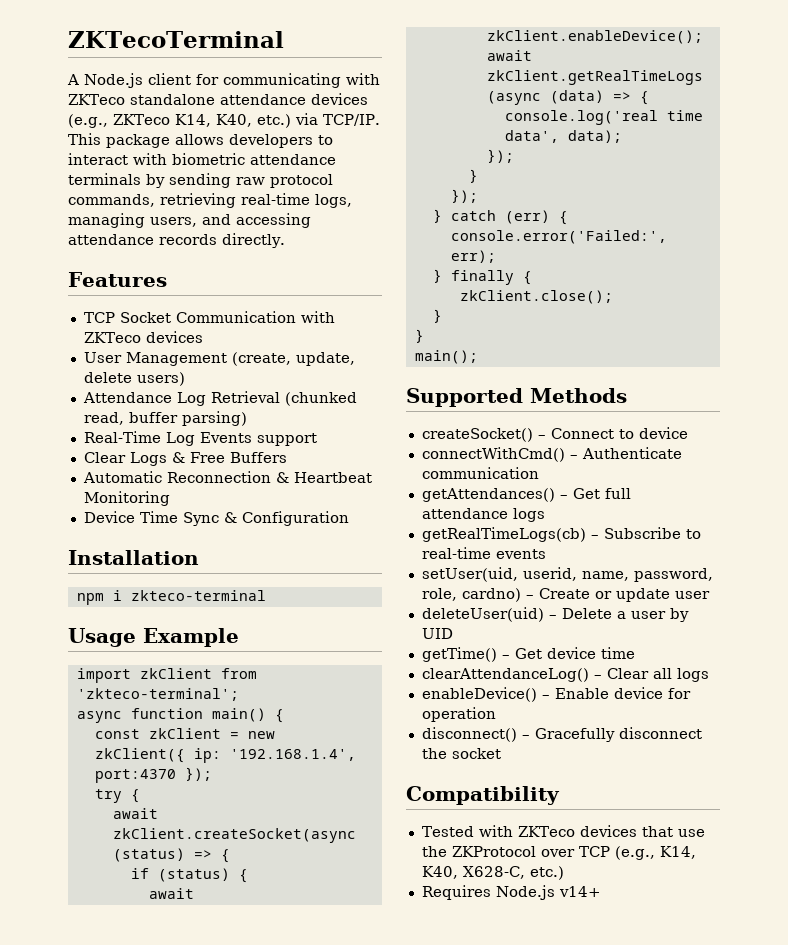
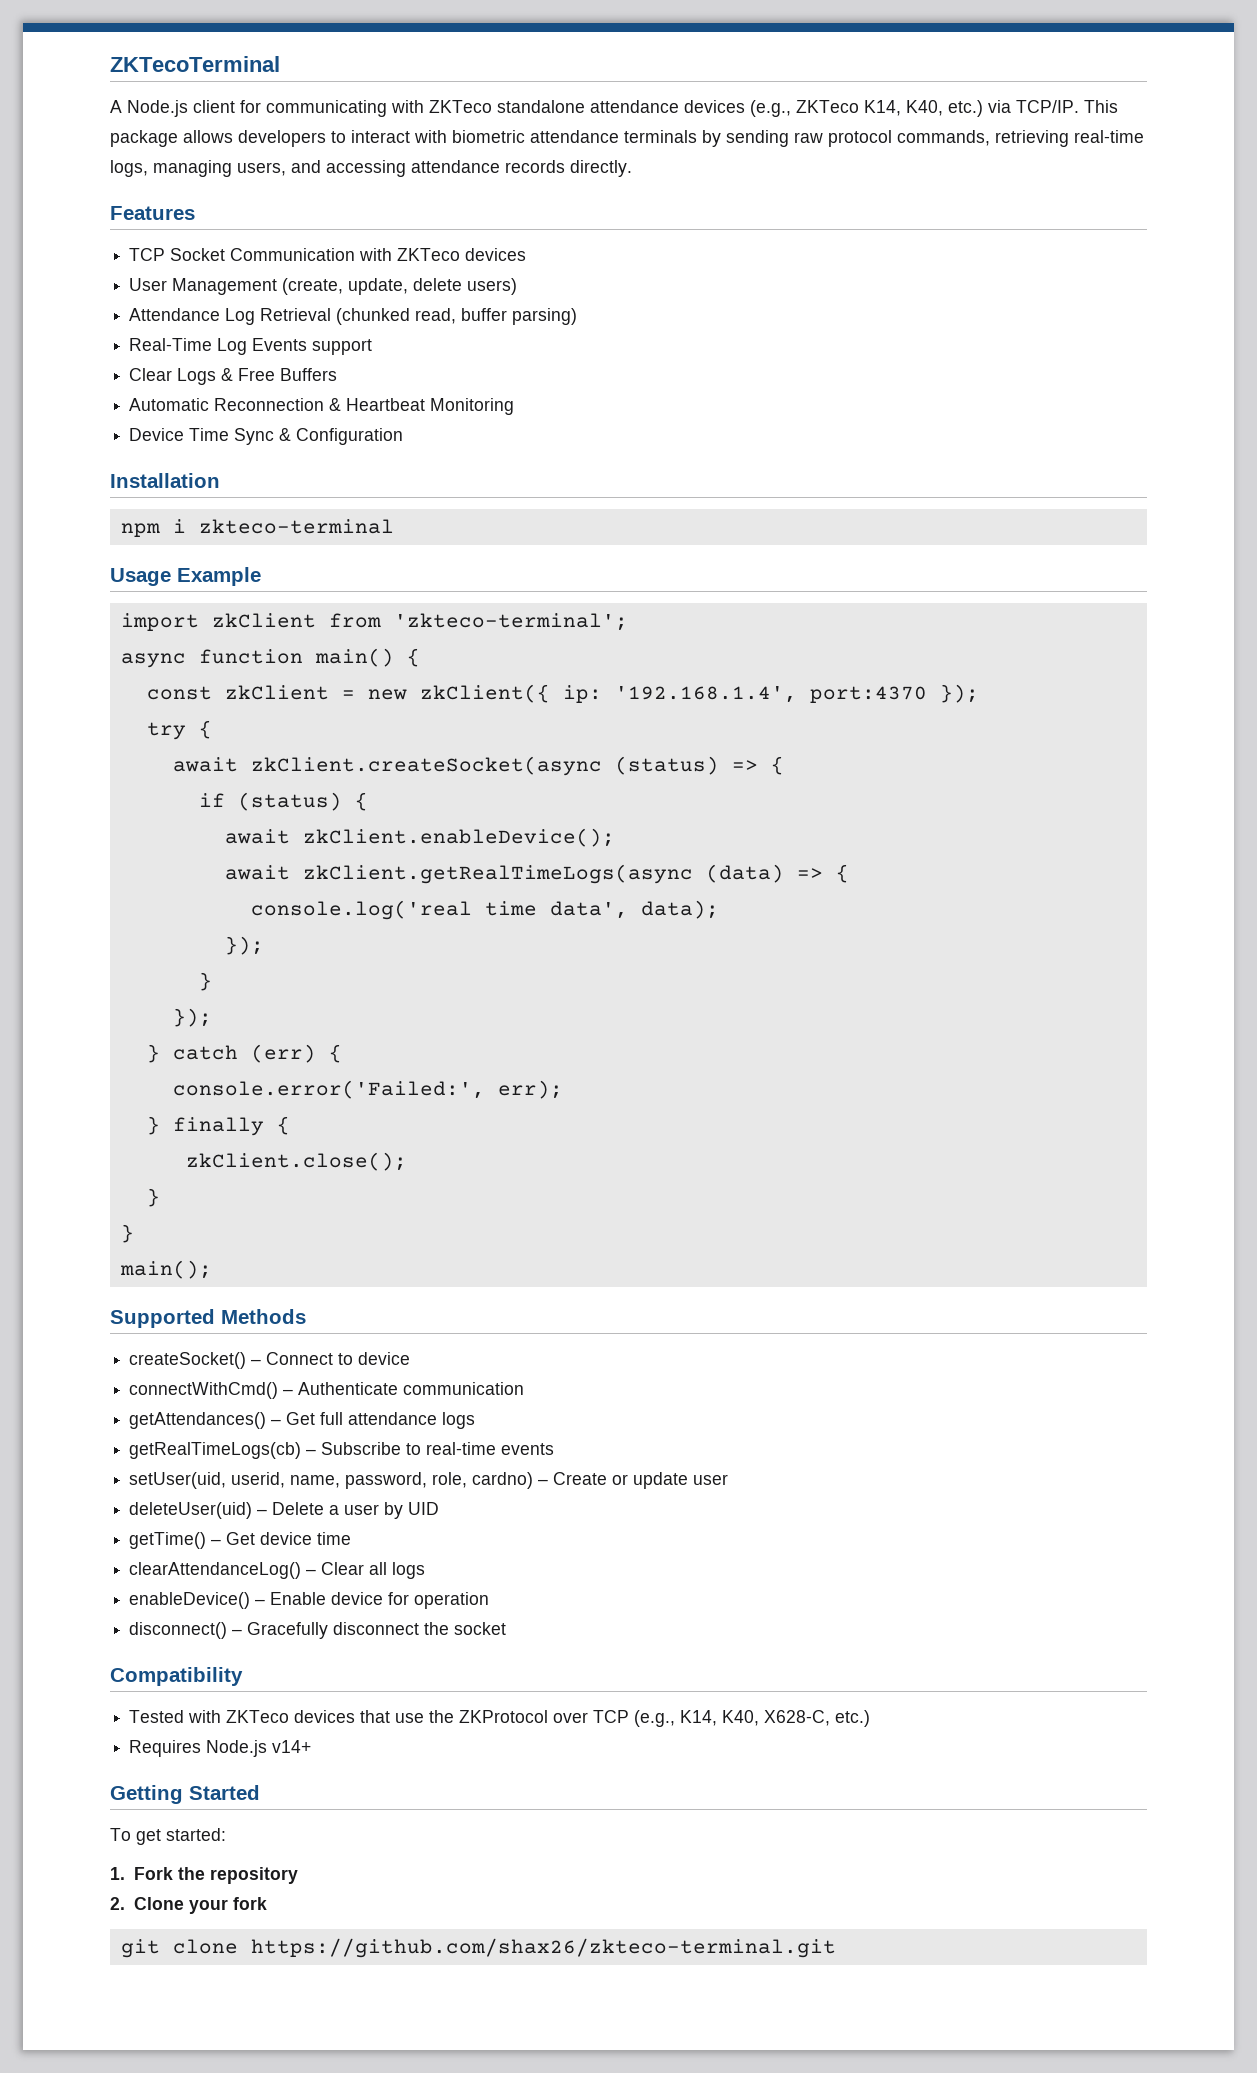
+ Getting Started
+ To get started:
+ 1. Fork the repository
+ 2. Clone your fork
+ git clone https://github.com/shax26/zkteco-terminal.git

